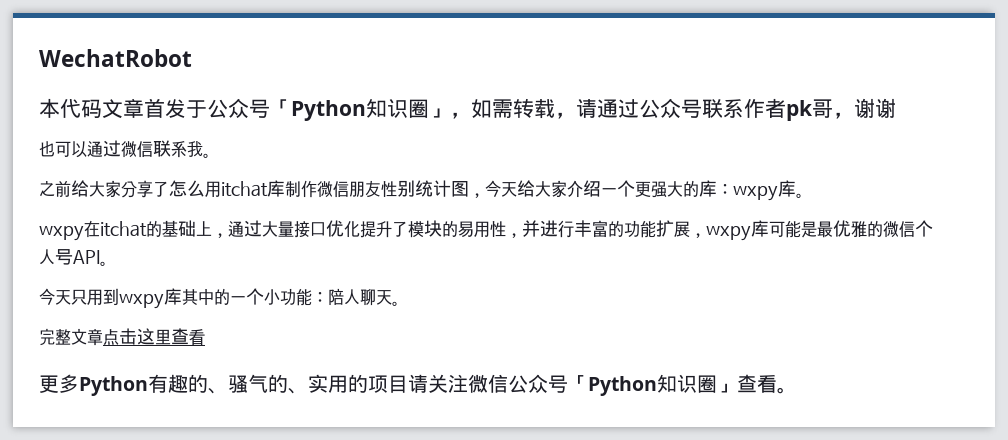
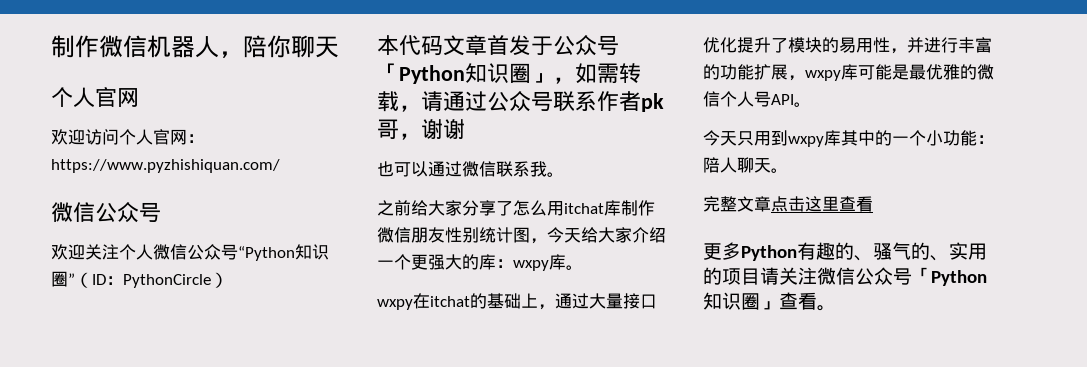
- WechatRobot
+ 制作微信机器人，陪你聊天
+ 个人官网
+ 欢迎访问个人官网：https://www.pyzhishiquan.com/
+ 微信公众号
+ 欢迎关注个人微信公众号“Python知识圈”（ID：PythonCircle）

